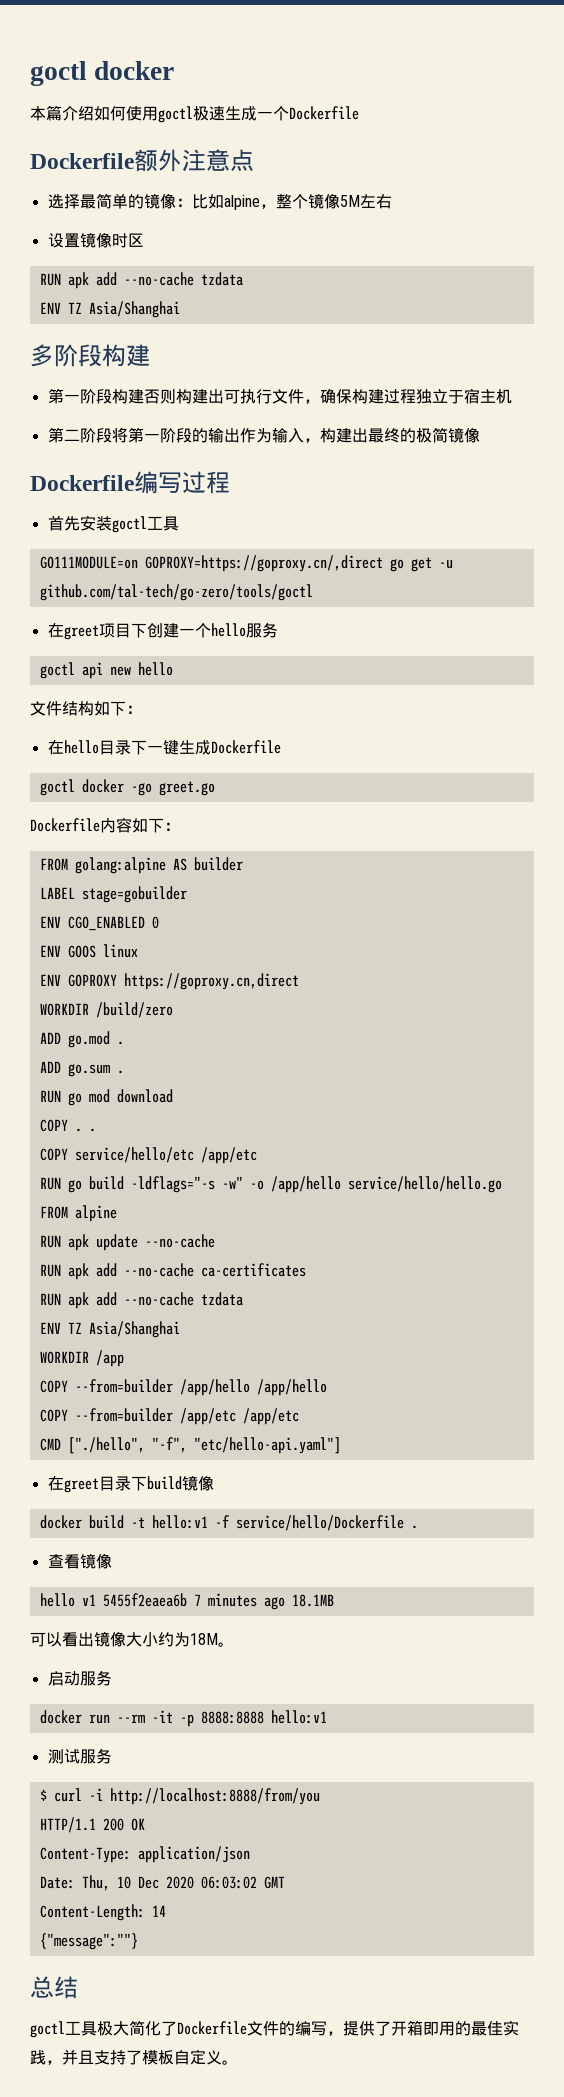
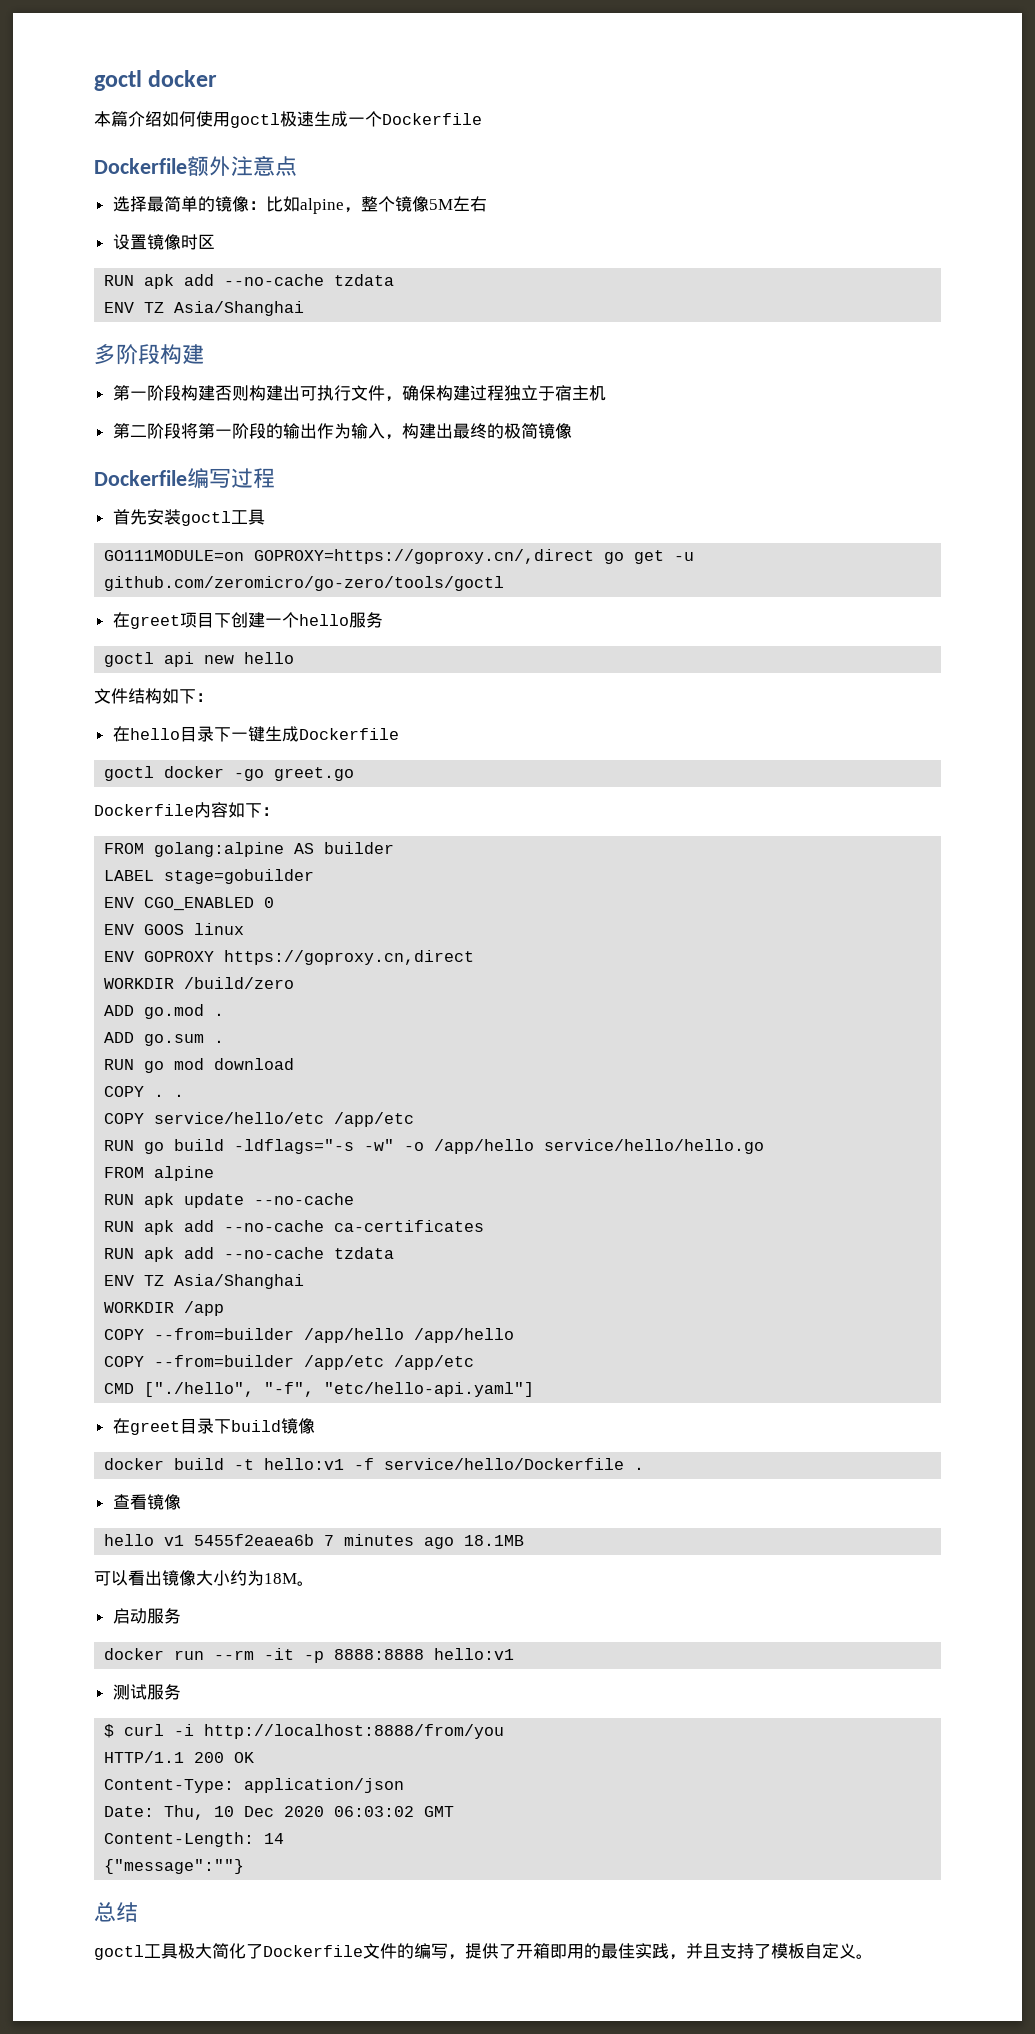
- GO111MODULE=on GOPROXY=https://goproxy.cn/,direct go get -u github.com/tal-tech/go-zero/tools/goctl
+ GO111MODULE=on GOPROXY=https://goproxy.cn/,direct go get -u github.com/zeromicro/go-zero/tools/goctl

